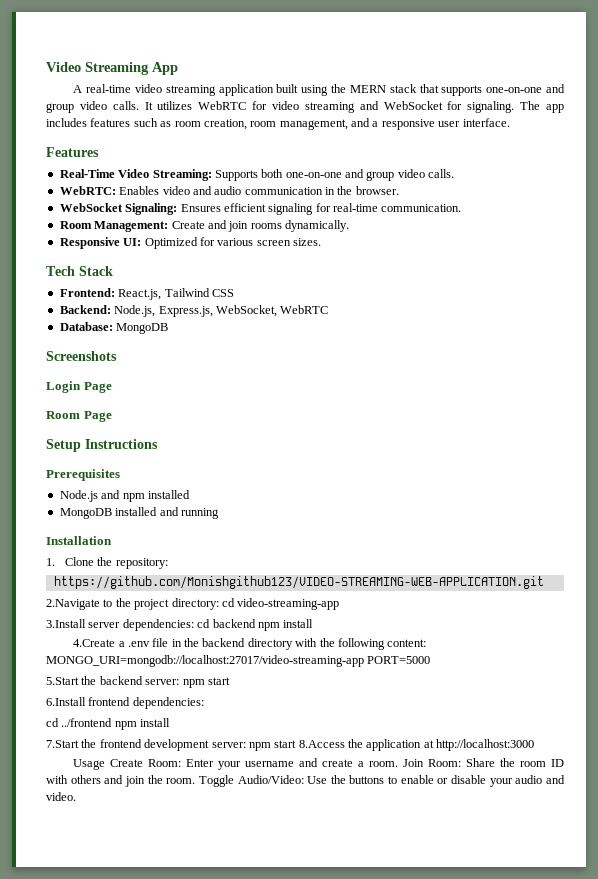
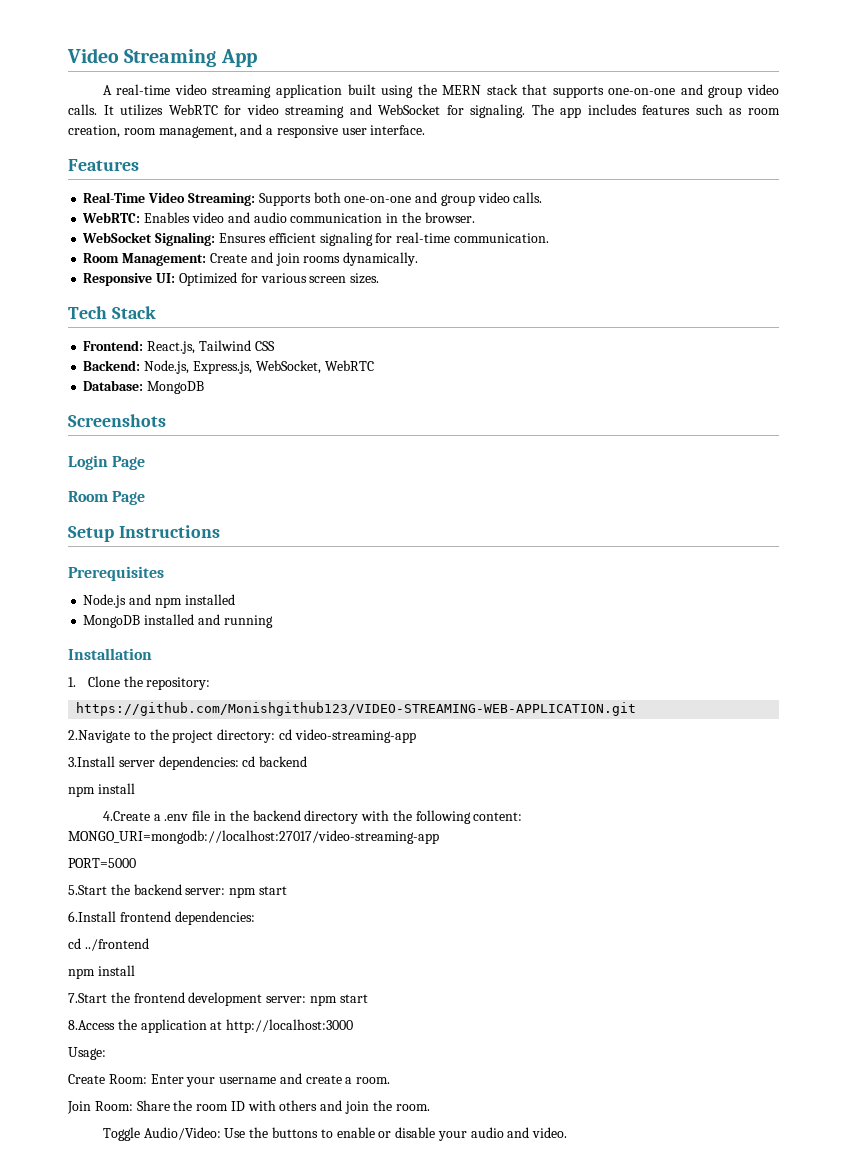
- 3.Install server dependencies: cd backend npm install
+ 3.Install server dependencies: cd backend
+ npm install
- 4.Create a .env file in the backend directory with the following content: MONGO_URI=mongodb://localhost:27017/video-streaming-app PORT=5000
+ 4.Create a .env file in the backend directory with the following content: MONGO_URI=mongodb://localhost:27017/video-streaming-app
+ PORT=5000
- cd ../frontend npm install
+ cd ../frontend
+ npm install
- 7.Start the frontend development server: npm start 8.Access the application at http://localhost:3000
+ 7.Start the frontend development server: npm start
+ 8.Access the application at http://localhost:3000
- Usage Create Room: Enter your username and create a room. Join Room: Share the room ID with others and join the room. Toggle Audio/Video: Use the buttons to enable or disable your audio and video.
+ Usage:
+ Create Room: Enter your username and create a room.
+ Join Room: Share the room ID with others and join the room.
+ Toggle Audio/Video: Use the buttons to enable or disable your audio and video.

